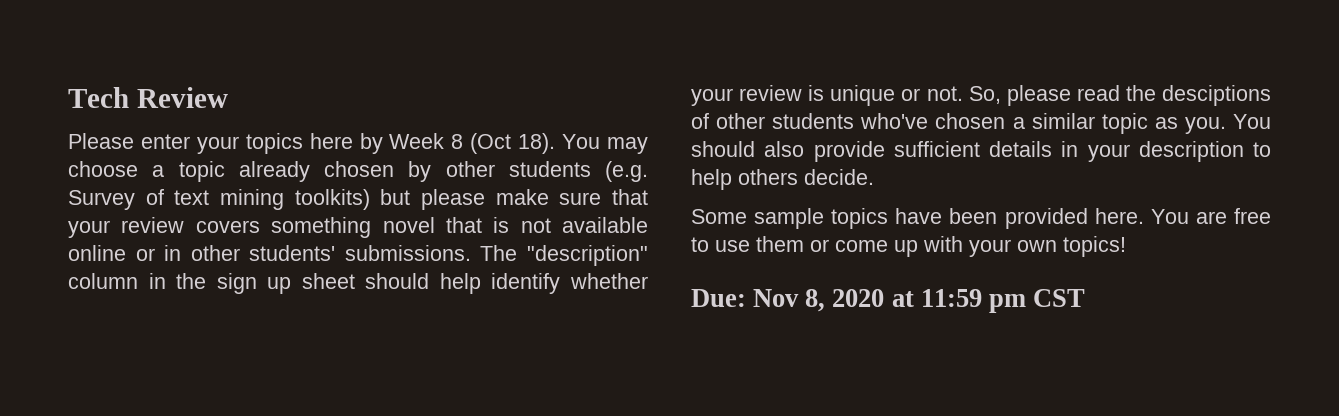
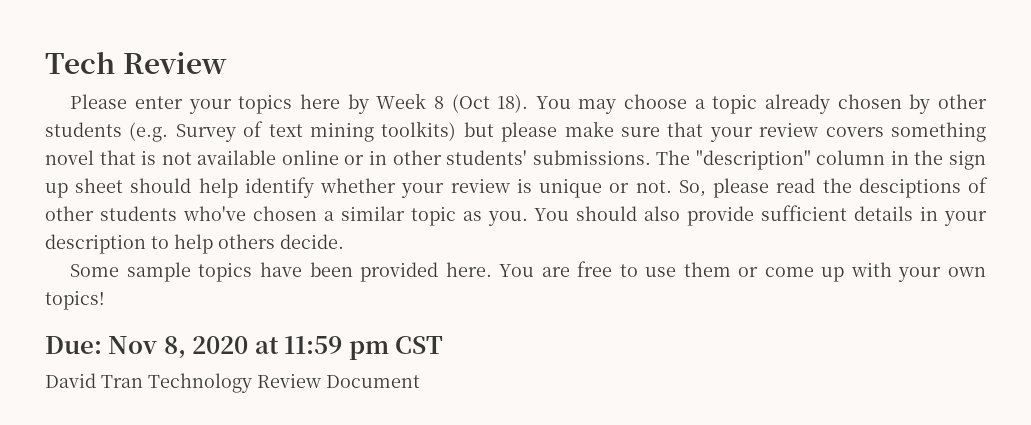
+ David Tran Technology Review Document

